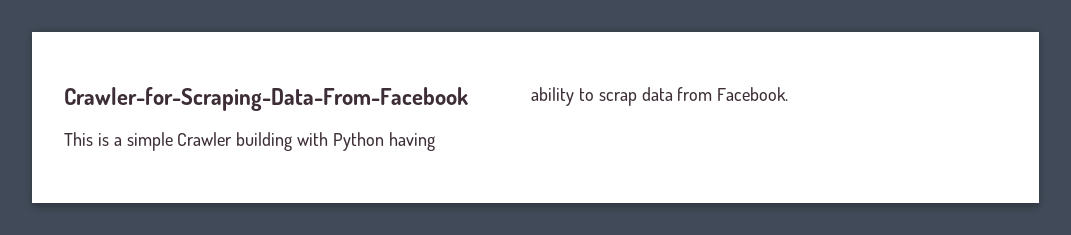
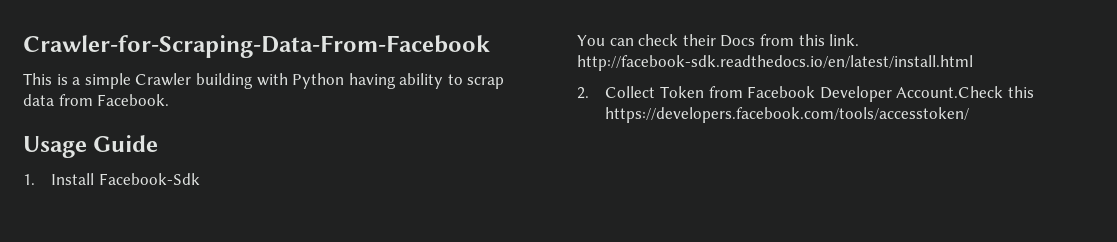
+ Usage Guide
+ 1. Install Facebook-Sdk
+ You can check their Docs from this link. http://facebook-sdk.readthedocs.io/en/latest/install.html
+ 2. Collect Token from Facebook Developer Account.Check this https://developers.facebook.com/tools/accesstoken/

